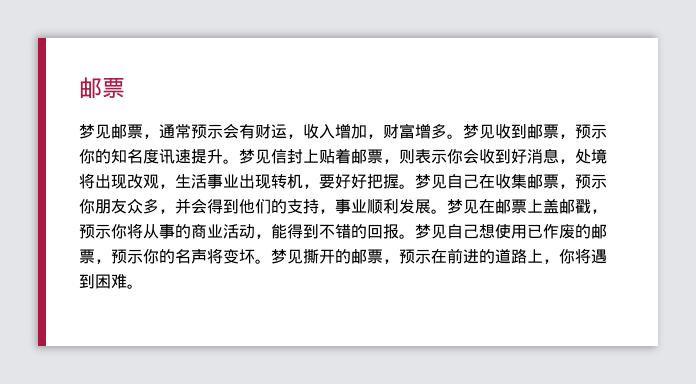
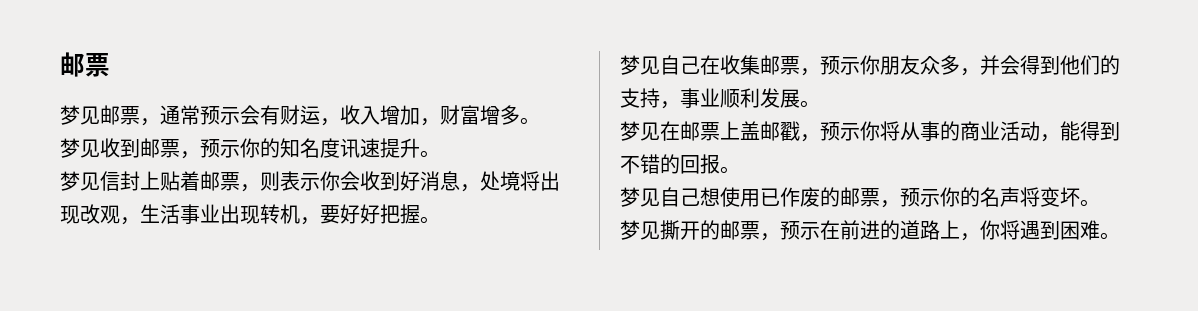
- 梦见邮票，通常预示会有财运，收入增加，财富增多。梦见收到邮票，预示你的知名度讯速提升。梦见信封上贴着邮票，则表示你会收到好消息，处境将出现改观，生活事业出现转机，要好好把握。梦见自己在收集邮票，预示你朋友众多，并会得到他们的支持，事业顺利发展。梦见在邮票上盖邮戳，预示你将从事的商业活动，能得到不错的回报。梦见自己想使用已作废的邮票，预示你的名声将变坏。梦见撕开的邮票，预示在前进的道路上，你将遇到困难。
+ 梦见邮票，通常预示会有财运，收入增加，财富增多。
+ 梦见收到邮票，预示你的知名度讯速提升。
+ 梦见信封上贴着邮票，则表示你会收到好消息，处境将出现改观，生活事业出现转机，要好好把握。
+ 梦见自己在收集邮票，预示你朋友众多，并会得到他们的支持，事业顺利发展。
+ 梦见在邮票上盖邮戳，预示你将从事的商业活动，能得到不错的回报。
+ 梦见自己想使用已作废的邮票，预示你的名声将变坏。
+ 梦见撕开的邮票，预示在前进的道路上，你将遇到困难。

